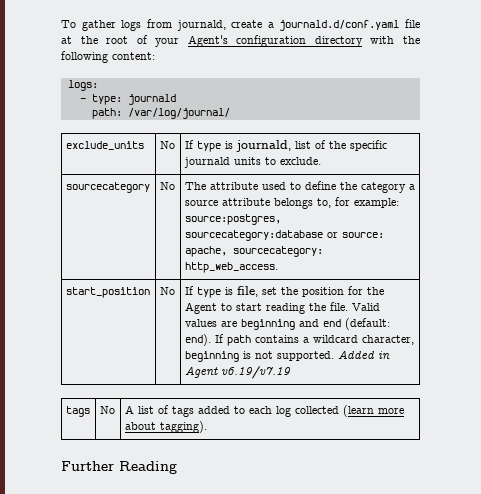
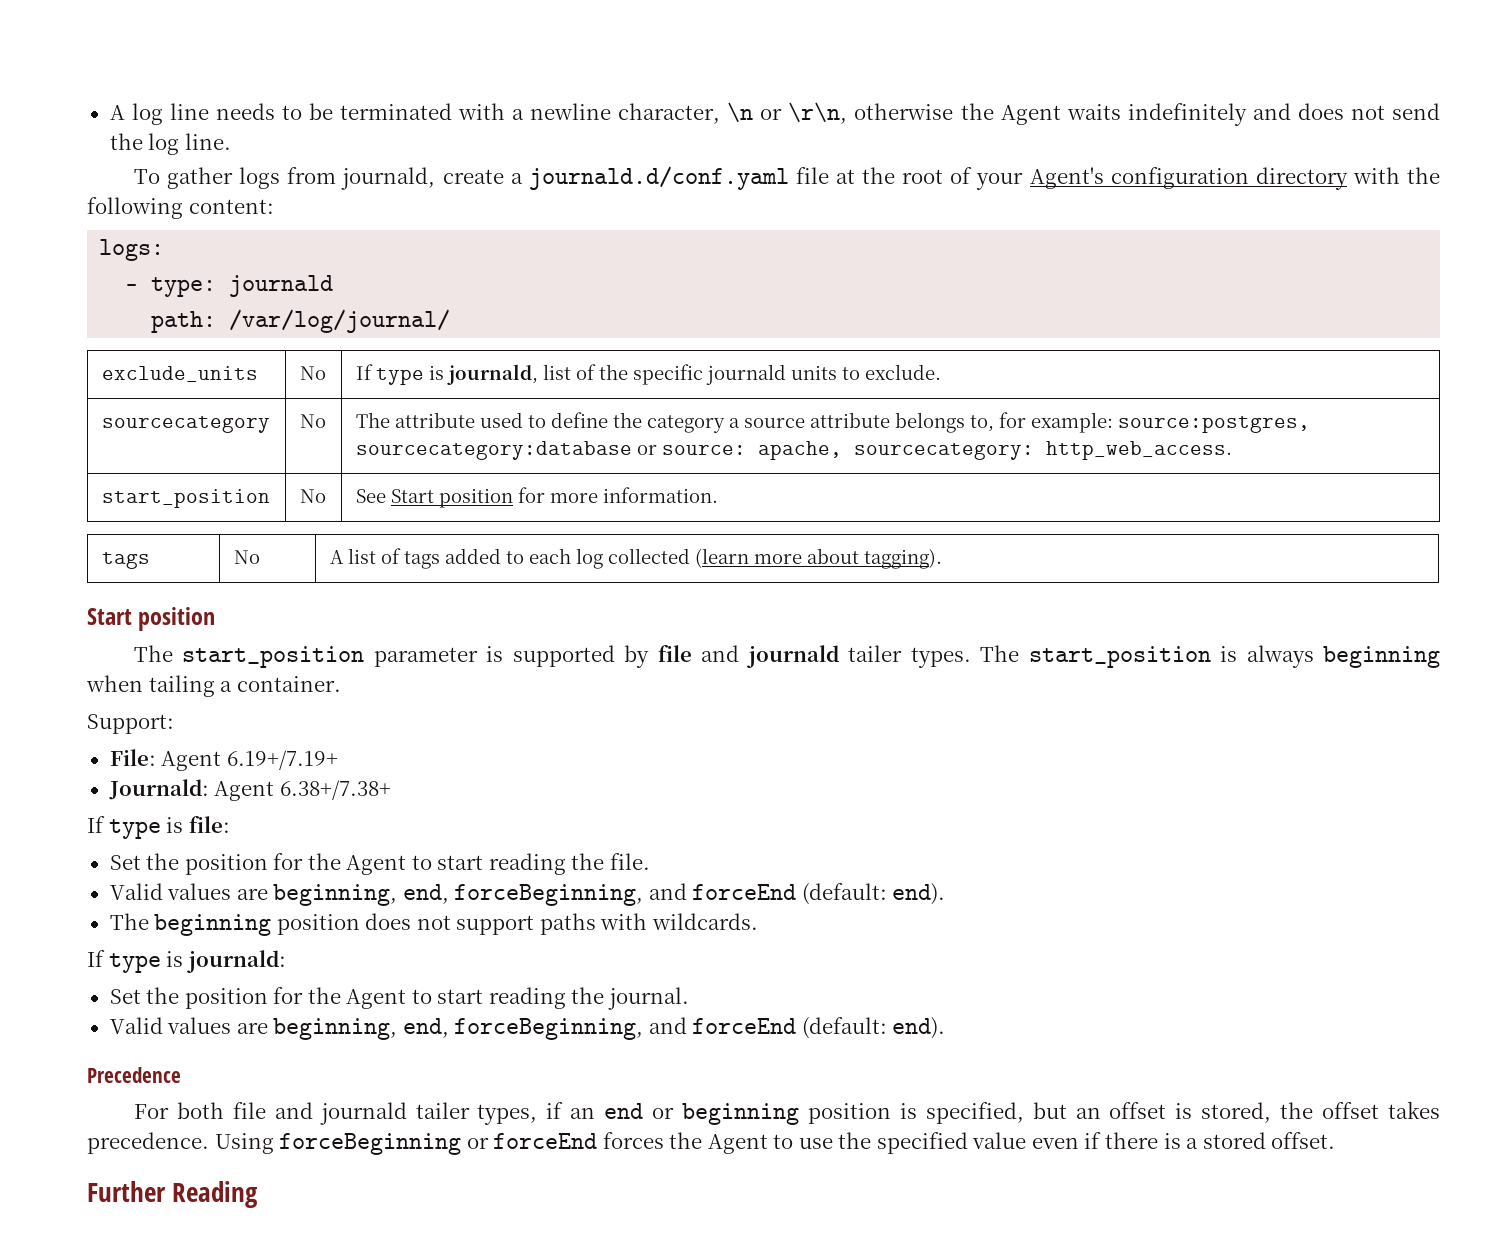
+ A log line needs to be terminated with a newline character, \n or \r\n, otherwise the Agent waits indefinitely and does not send the log line.
- start_position | No | If type is file, set the position for the Agent to start reading the file. Valid values are beginning and end (default: end). If path contains a wildcard character, beginning is not supported. Added in Agent v6.19/v7.19
+ start_position | No | See Start position for more information.
  tags | No | A list of tags added to each log collected (learn more about tagging).
+ Start position
+ The start_position parameter is supported by file and journald tailer types. The start_position is always beginning when tailing a container.
+ Support:
+ File: Agent 6.19+/7.19+
+ Journald: Agent 6.38+/7.38+
+ If type is file:
+ Set the position for the Agent to start reading the file.
+ Valid values are beginning, end, forceBeginning, and forceEnd (default: end).
+ The beginning position does not support paths with wildcards.
+ If type is journald:
+ Set the position for the Agent to start reading the journal.
+ Valid values are beginning, end, forceBeginning, and forceEnd (default: end).
+ Precedence
+ For both file and journald tailer types, if an end or beginning position is specified, but an offset is stored, the offset takes precedence. Using forceBeginning or forceEnd forces the Agent to use the specified value even if there is a stored offset.

